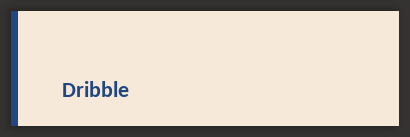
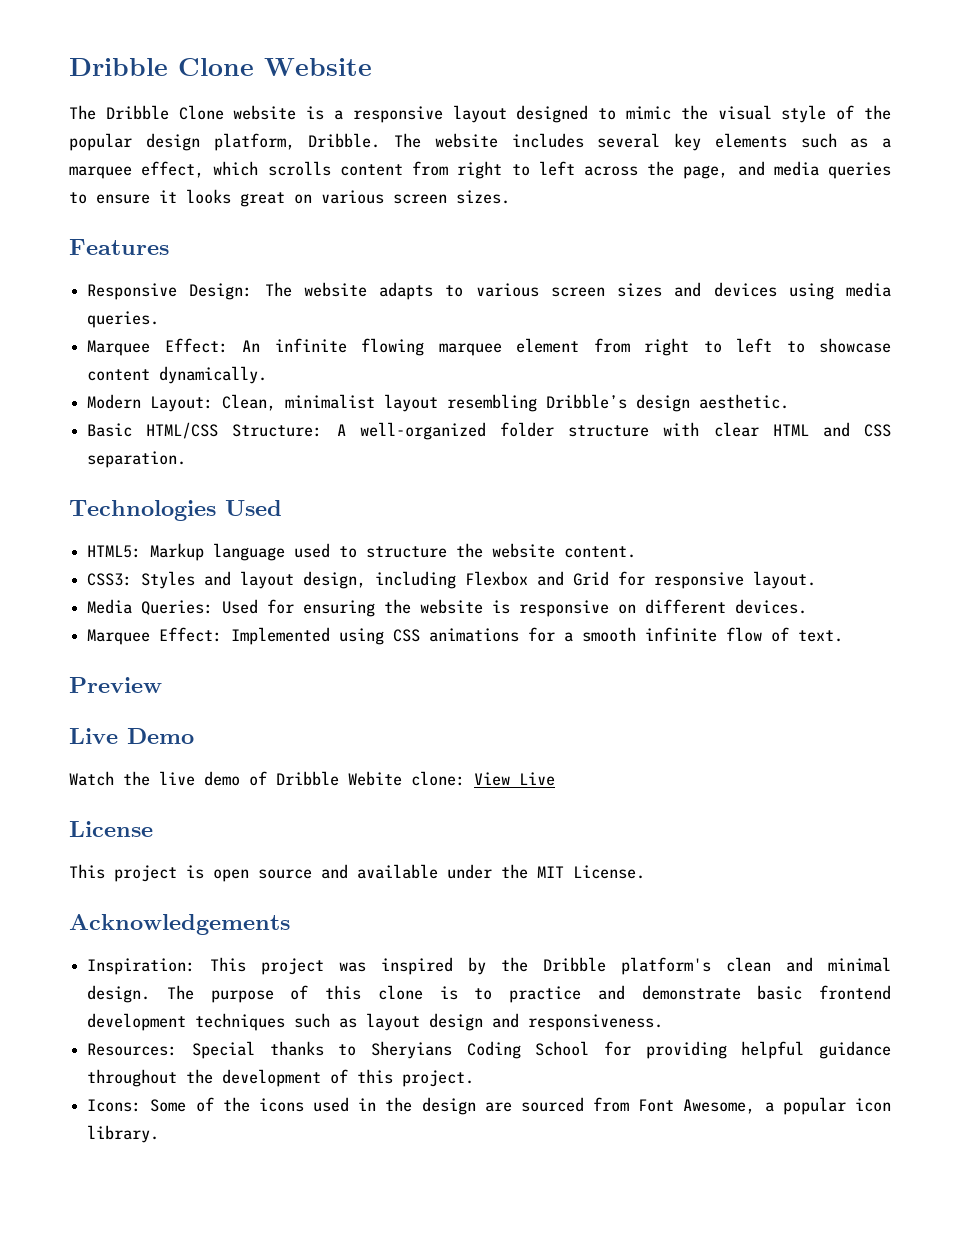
- Dribble
+ Dribble Clone Website
+ The Dribble Clone website is a responsive layout designed to mimic the visual style of the popular design platform, Dribble. The website includes several key elements such as a marquee effect, which scrolls content from right to left across the page, and media queries to ensure it looks great on various screen sizes.
+ Features
+ Responsive Design: The website adapts to various screen sizes and devices using media queries.
+ Marquee Effect: An infinite flowing marquee element from right to left to showcase content dynamically.
+ Modern Layout: Clean, minimalist layout resembling Dribble’s design aesthetic.
+ Basic HTML/CSS Structure: A well-organized folder structure with clear HTML and CSS separation.
+ Technologies Used
+ HTML5: Markup language used to structure the website content.
+ CSS3: Styles and layout design, including Flexbox and Grid for responsive layout.
+ Media Queries: Used for ensuring the website is responsive on different devices.
+ Marquee Effect: Implemented using CSS animations for a smooth infinite flow of text.
+ Preview
+ Live Demo
+ Watch the live demo of Dribble Webite clone: View Live
+ License
+ This project is open source and available under the MIT License.
+ Acknowledgements
+ Inspiration: This project was inspired by the Dribble platform's clean and minimal design. The purpose of this clone is to practice and demonstrate basic frontend development techniques such as layout design and responsiveness.
+ Resources: Special thanks to Sheryians Coding School for providing helpful guidance throughout the development of this project.
+ Icons: Some of the icons used in the design are sourced from Font Awesome, a popular icon library.

